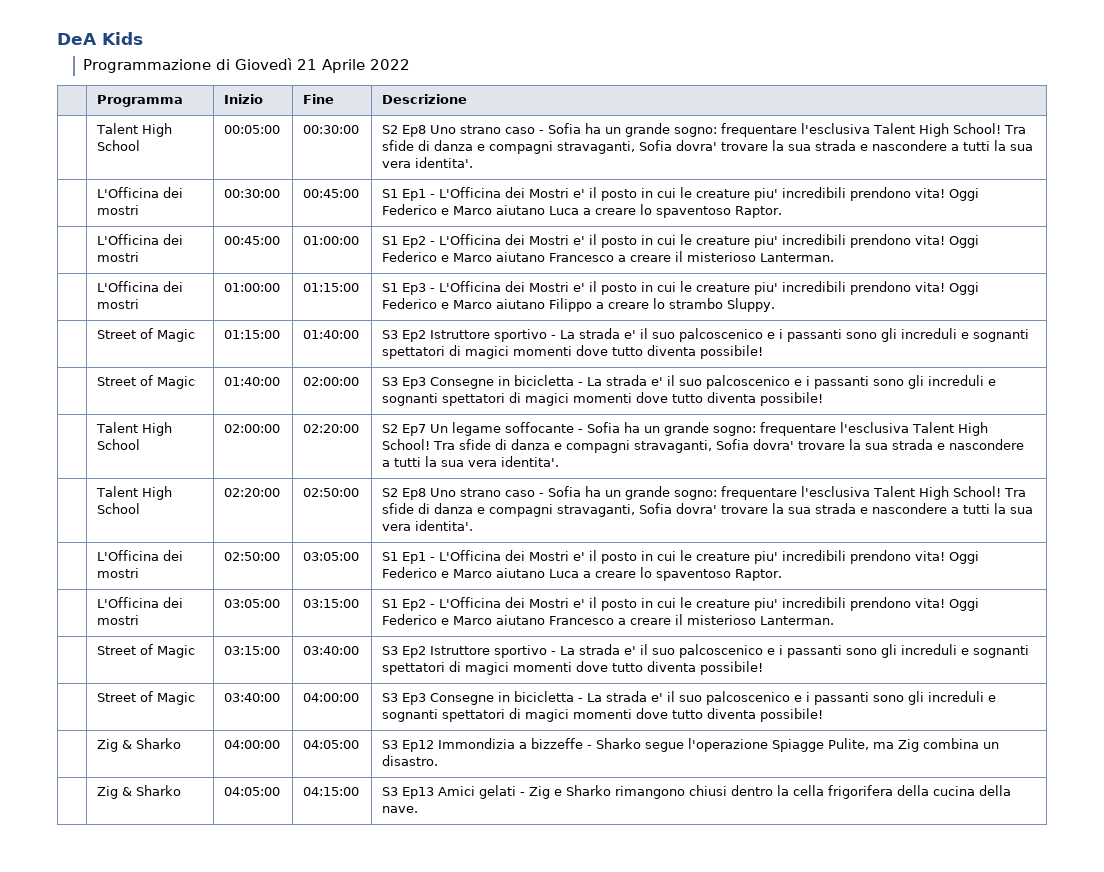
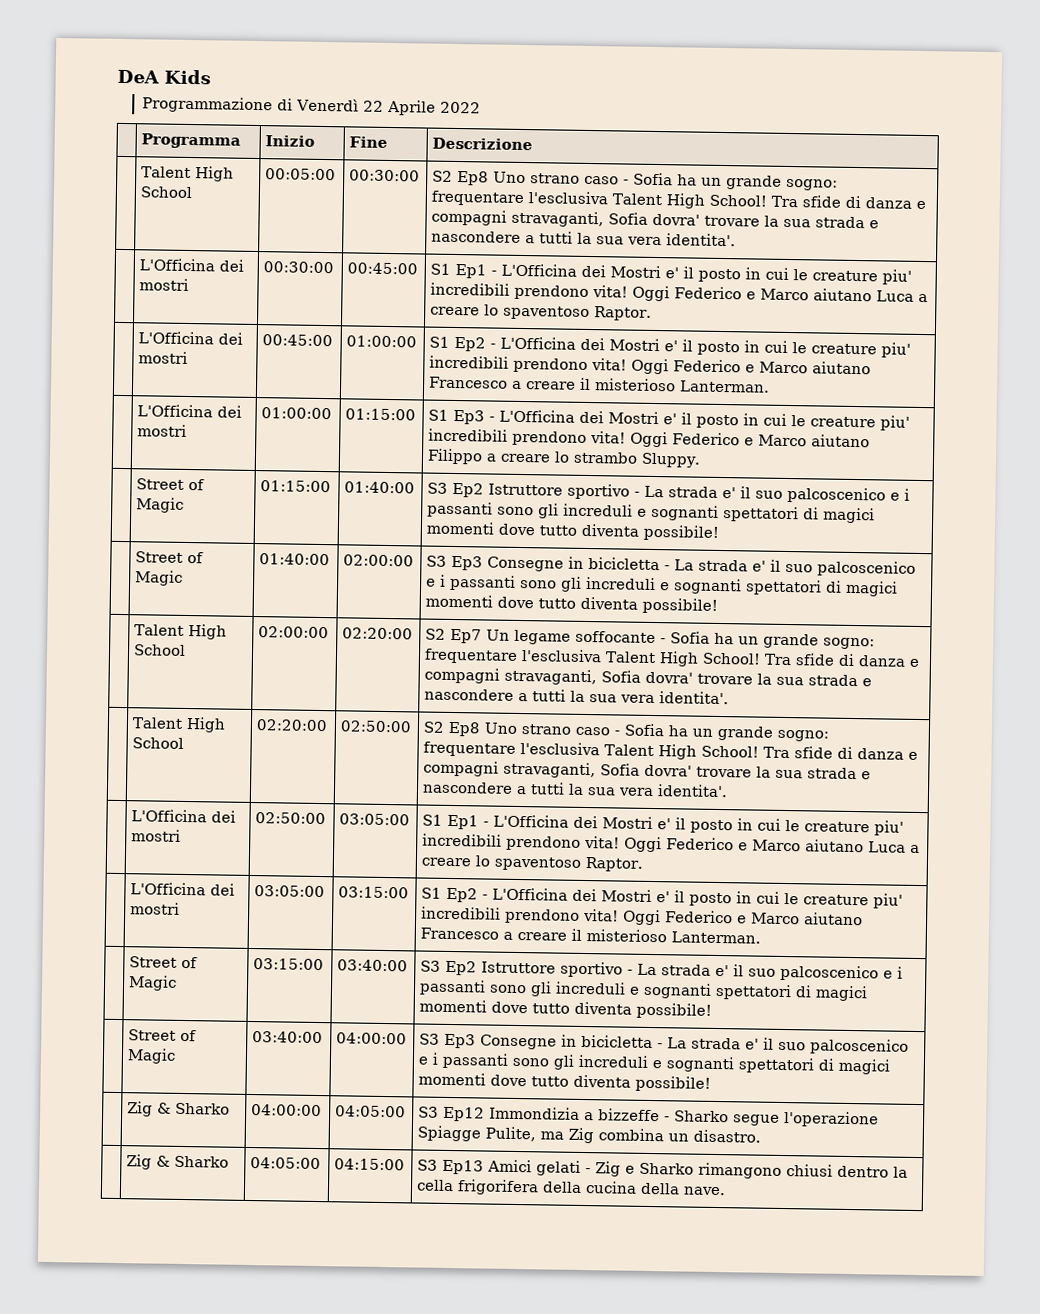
- Programmazione di Giovedì 21 Aprile 2022
+ Programmazione di Venerdì 22 Aprile 2022

